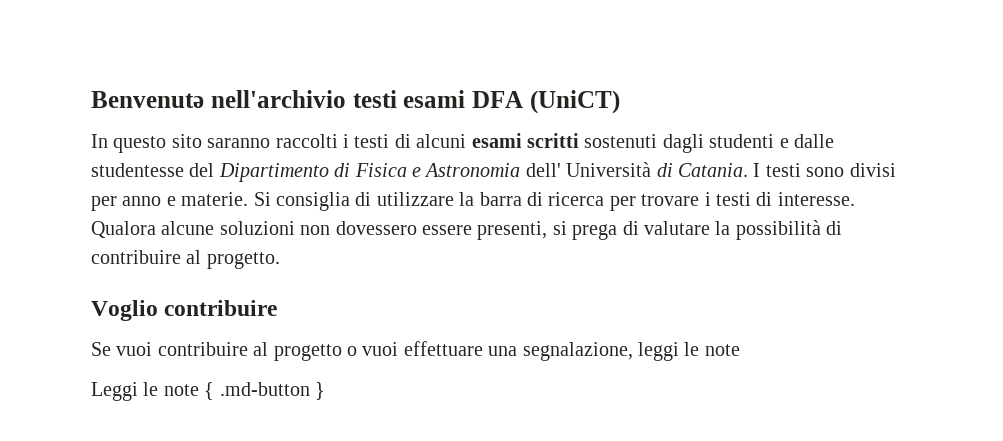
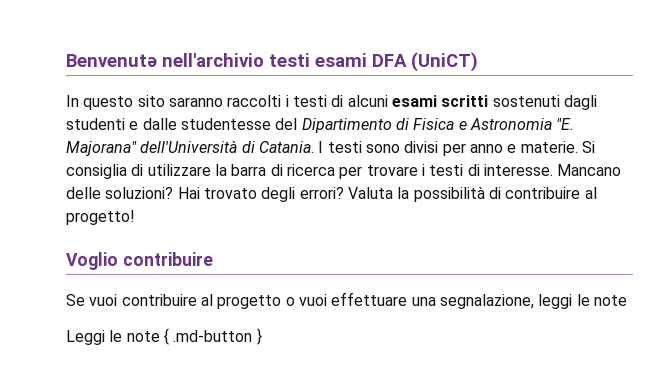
- In questo sito saranno raccolti i testi di alcuni esami scritti sostenuti dagli studenti e dalle studentesse del Dipartimento di Fisica e Astronomia dell' Università di Catania.
+ In questo sito saranno raccolti i testi di alcuni esami scritti sostenuti dagli studenti e dalle studentesse del Dipartimento di Fisica e Astronomia "E. Majorana" dell'Università di Catania.
- Qualora alcune soluzioni non dovessero essere presenti, si prega di valutare la possibilità di contribuire al progetto.
+ Mancano delle soluzioni? Hai trovato degli errori? Valuta la possibilità di contribuire al progetto!

